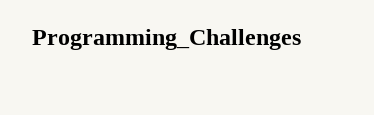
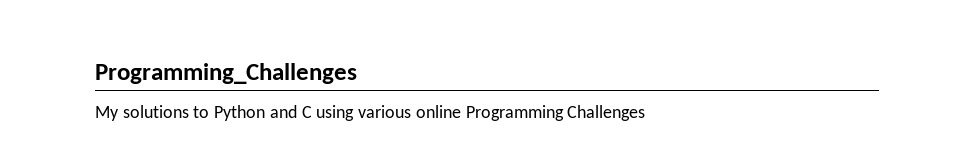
+ My solutions to Python and C using various online Programming Challenges

